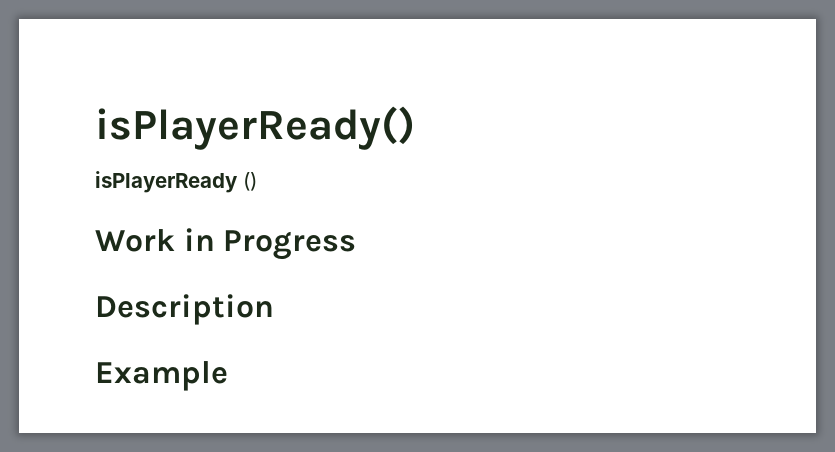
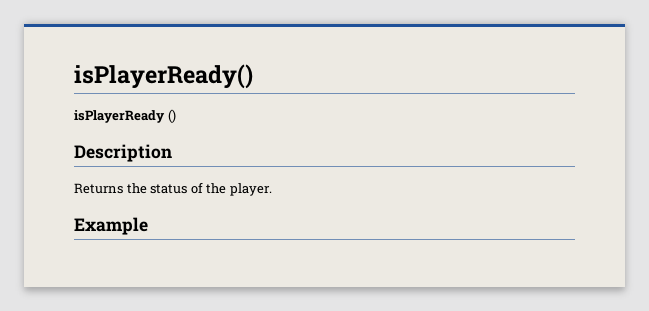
- Work in Progress
  Description
+ Returns the status of the player.

